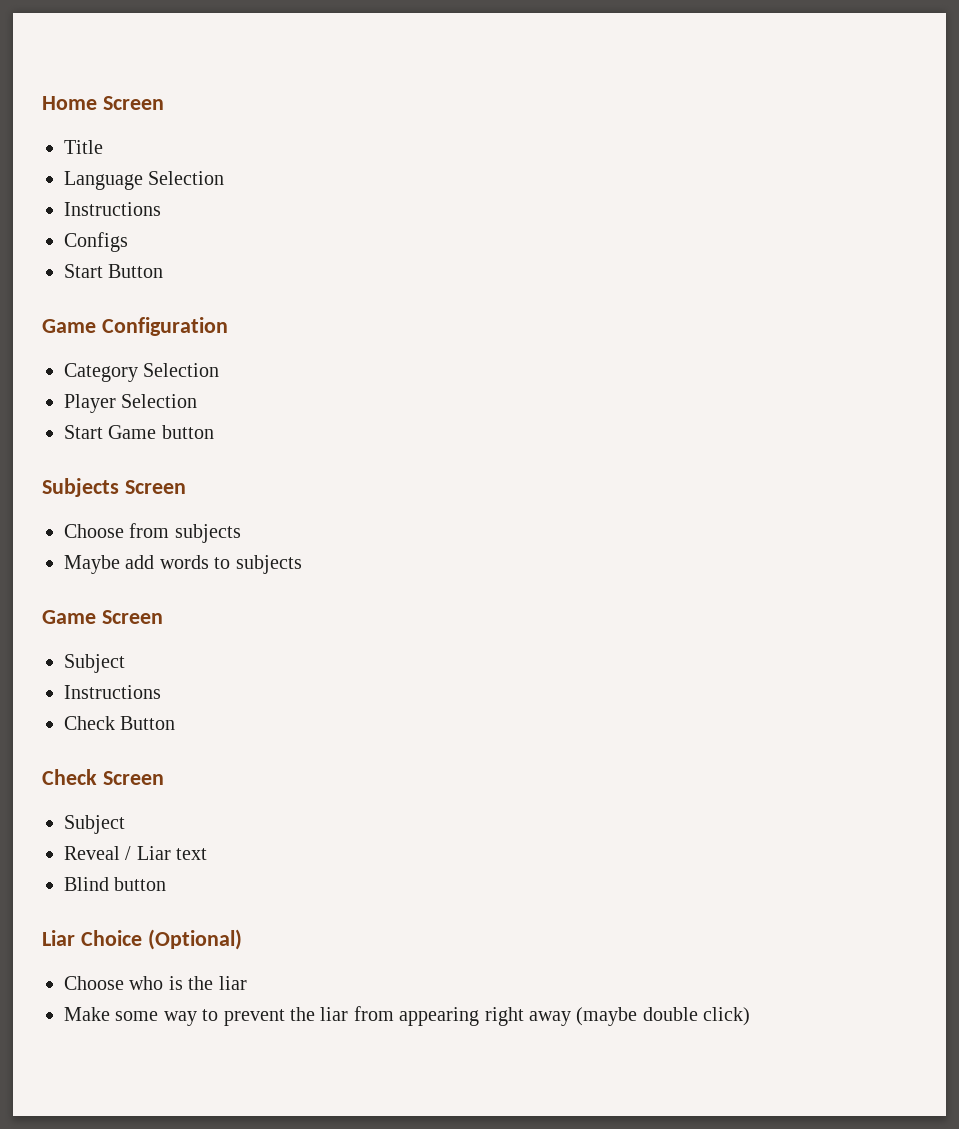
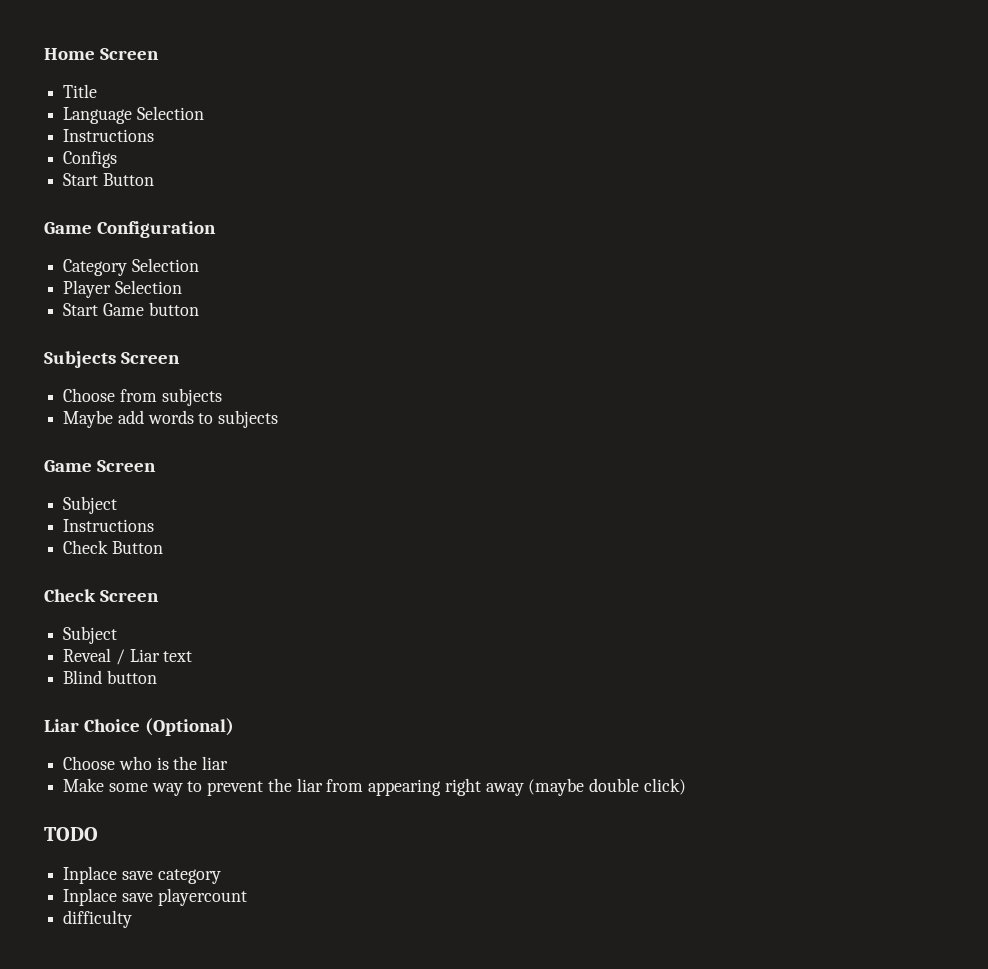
+ TODO
+ Inplace save category
+ Inplace save playercount
+ difficulty

